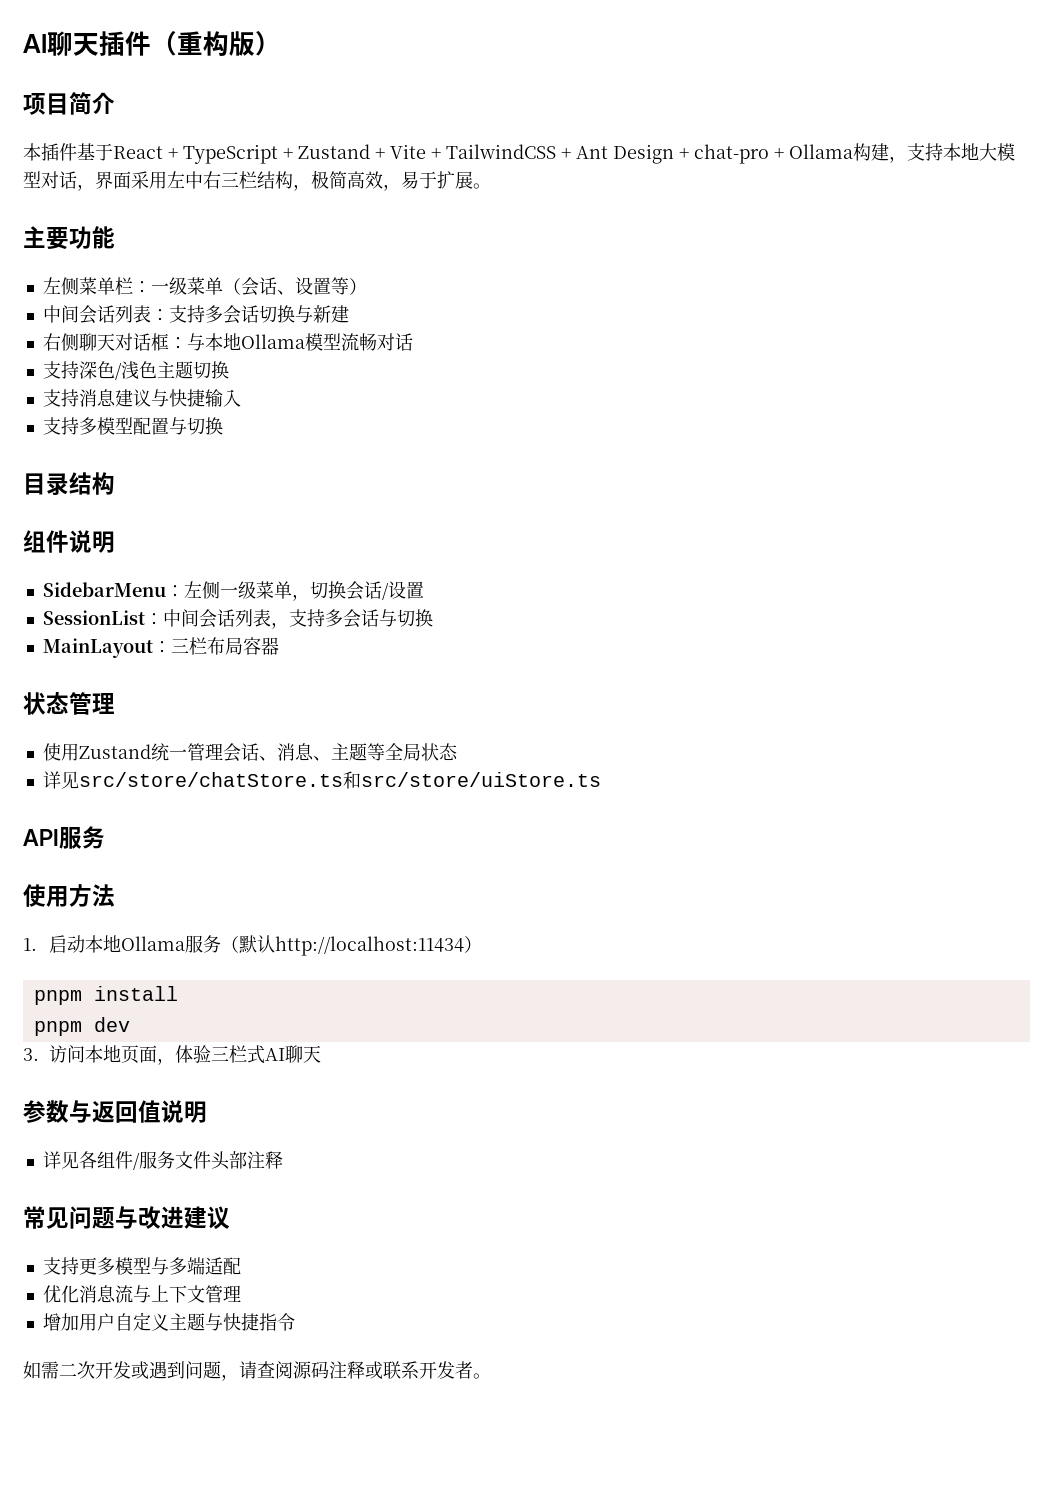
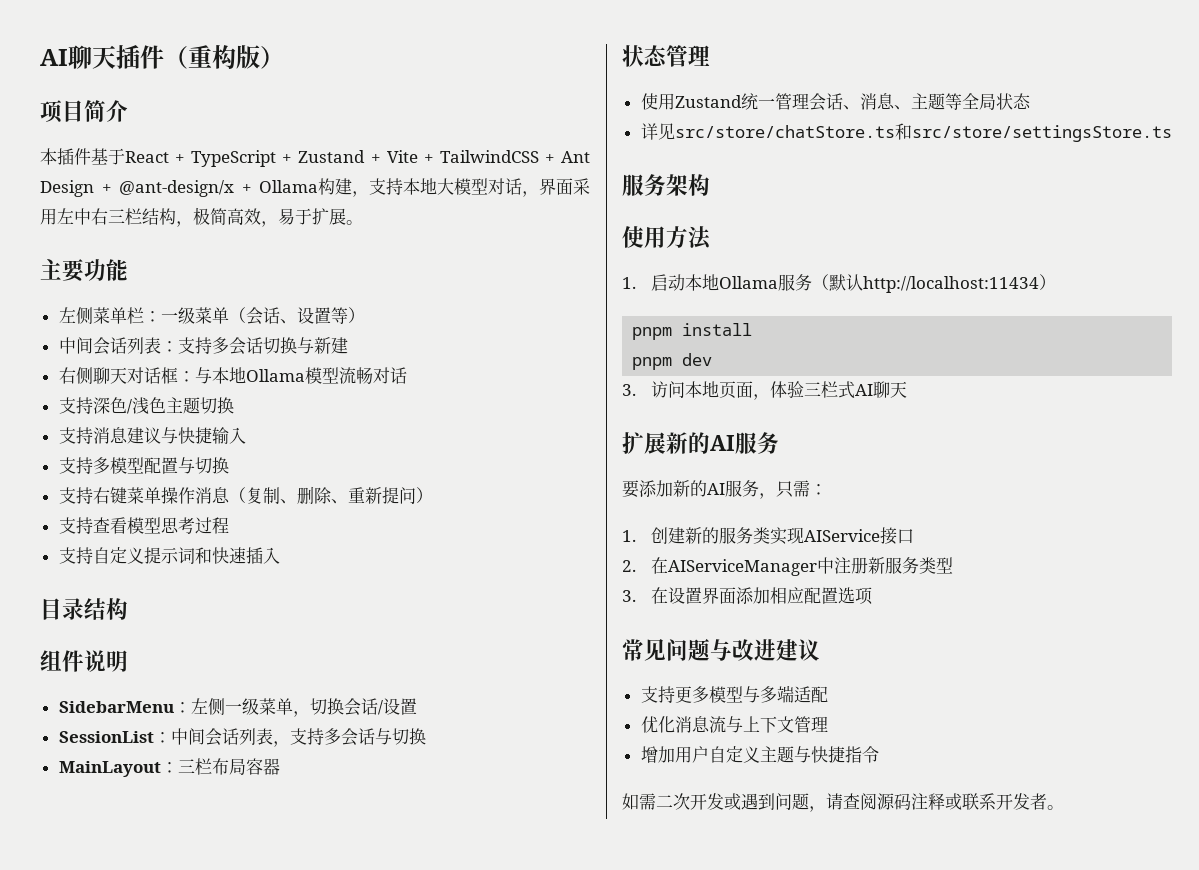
- 本插件基于React + TypeScript + Zustand + Vite + TailwindCSS + Ant Design + chat-pro + Ollama构建，支持本地大模型对话，界面采用左中右三栏结构，极简高效，易于扩展。
+ 本插件基于React + TypeScript + Zustand + Vite + TailwindCSS + Ant Design + @ant-design/x + Ollama构建，支持本地大模型对话，界面采用左中右三栏结构，极简高效，易于扩展。
+ 支持右键菜单操作消息（复制、删除、重新提问）
+ 支持查看模型思考过程
+ 支持自定义提示词和快速插入
- 详见src/store/chatStore.ts和src/store/uiStore.ts
- API服务
+ 详见src/store/chatStore.ts和src/store/settingsStore.ts
+ 服务架构
- 参数与返回值说明
- 详见各组件/服务文件头部注释
+ 扩展新的AI服务
+ 要添加新的AI服务，只需：
+ 1.创建新的服务类实现AIService接口
+ 2.在AIServiceManager中注册新服务类型
+ 3.在设置界面添加相应配置选项

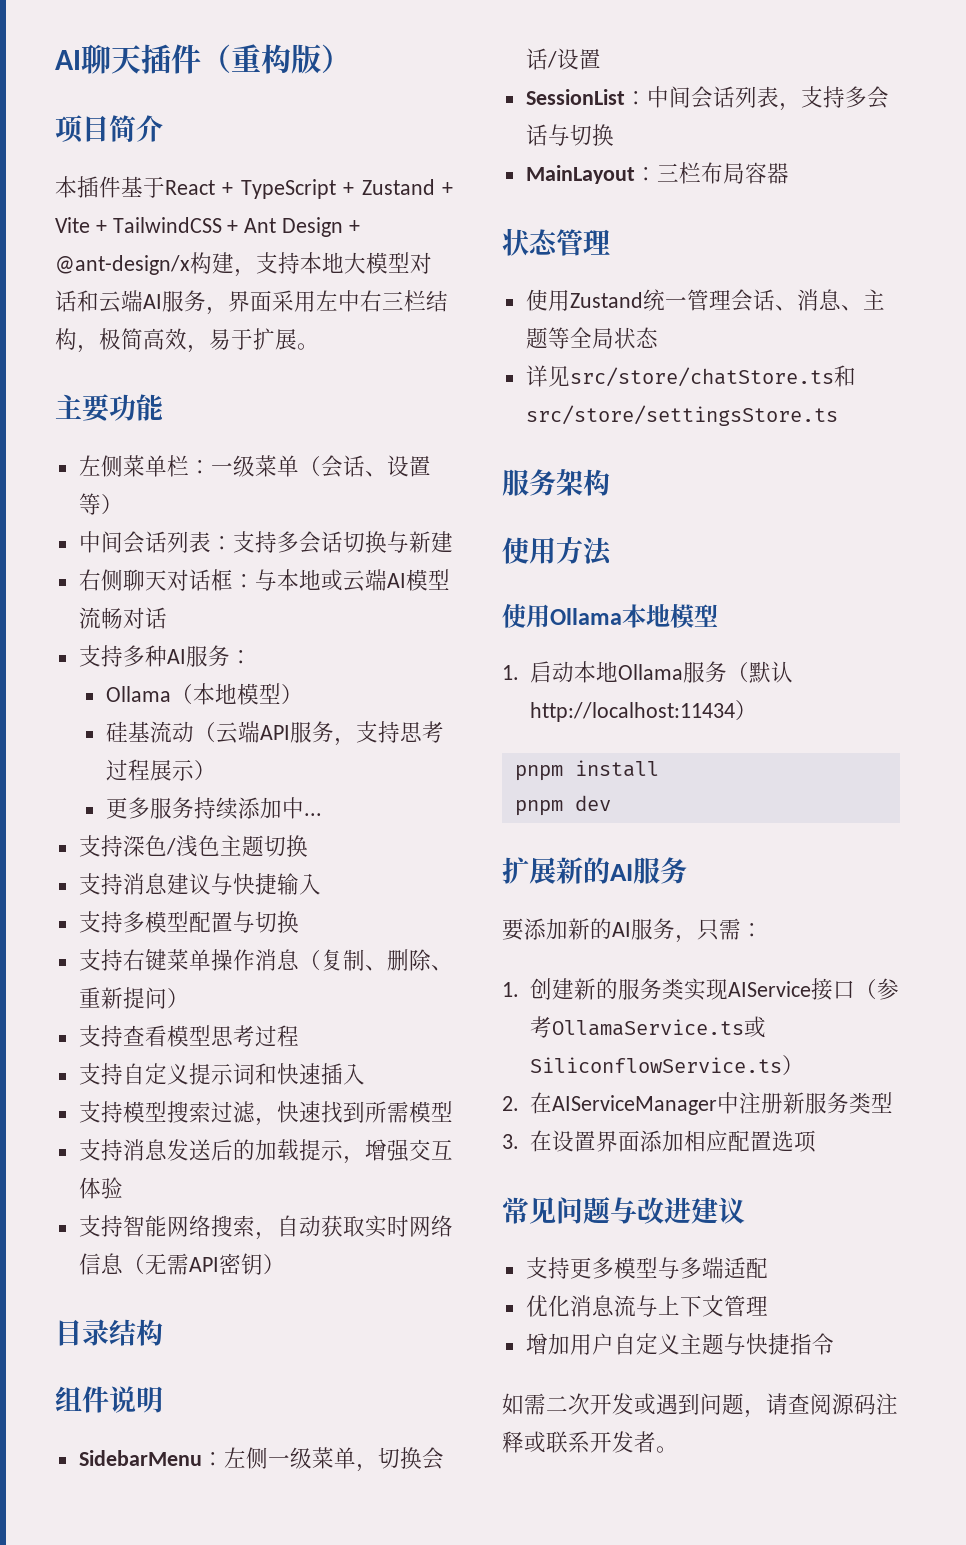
- 本插件基于React + TypeScript + Zustand + Vite + TailwindCSS + Ant Design + @ant-design/x + Ollama构建，支持本地大模型对话，界面采用左中右三栏结构，极简高效，易于扩展。
+ 本插件基于React + TypeScript + Zustand + Vite + TailwindCSS + Ant Design + @ant-design/x构建，支持本地大模型对话和云端AI服务，界面采用左中右三栏结构，极简高效，易于扩展。
- 右侧聊天对话框：与本地Ollama模型流畅对话
+ 右侧聊天对话框：与本地或云端AI模型流畅对话
+ 支持多种AI服务：
+ Ollama（本地模型）
+ 硅基流动（云端API服务，支持思考过程展示）
+ 更多服务持续添加中...
+ 支持模型搜索过滤，快速找到所需模型
+ 支持消息发送后的加载提示，增强交互体验
+ 支持智能网络搜索，自动获取实时网络信息（无需API密钥）
+ 使用Ollama本地模型
- 3.访问本地页面，体验三栏式AI聊天
- 1.创建新的服务类实现AIService接口
+ 1.创建新的服务类实现AIService接口（参考OllamaService.ts或SiliconflowService.ts）

